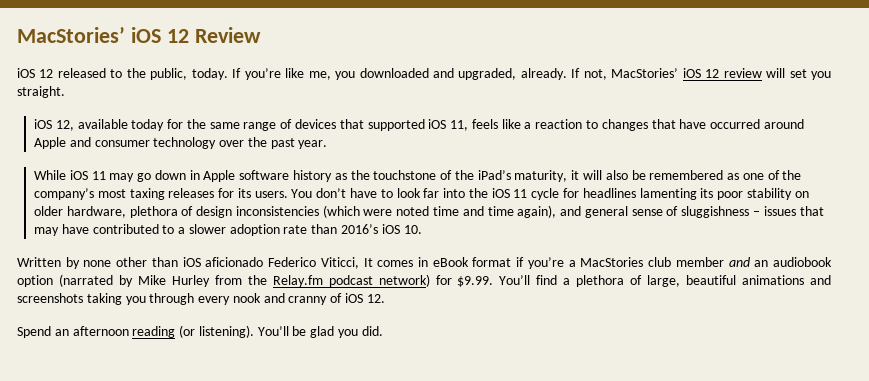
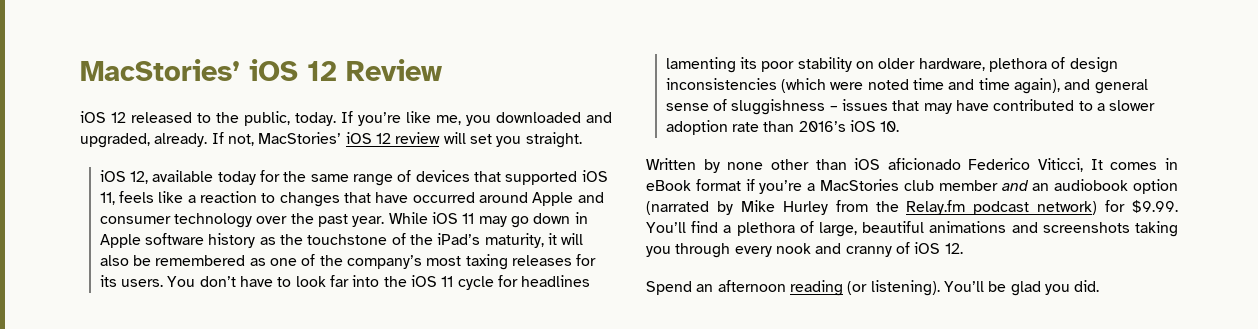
- iOS 12, available today for the same range of devices that supported iOS 11, feels like a reaction to changes that have occurred around Apple and consumer technology over the past year.
- While iOS 11 may go down in Apple software history as the touchstone of the iPad’s maturity, it will also be remembered as one of the company’s most taxing releases for its users.
+ iOS 12, available today for the same range of devices that supported iOS 11, feels like a reaction to changes that have occurred around Apple and consumer technology over the past year. While iOS 11 may go down in Apple software history as the touchstone of the iPad’s maturity, it will also be remembered as one of the company’s most taxing releases for its users.

